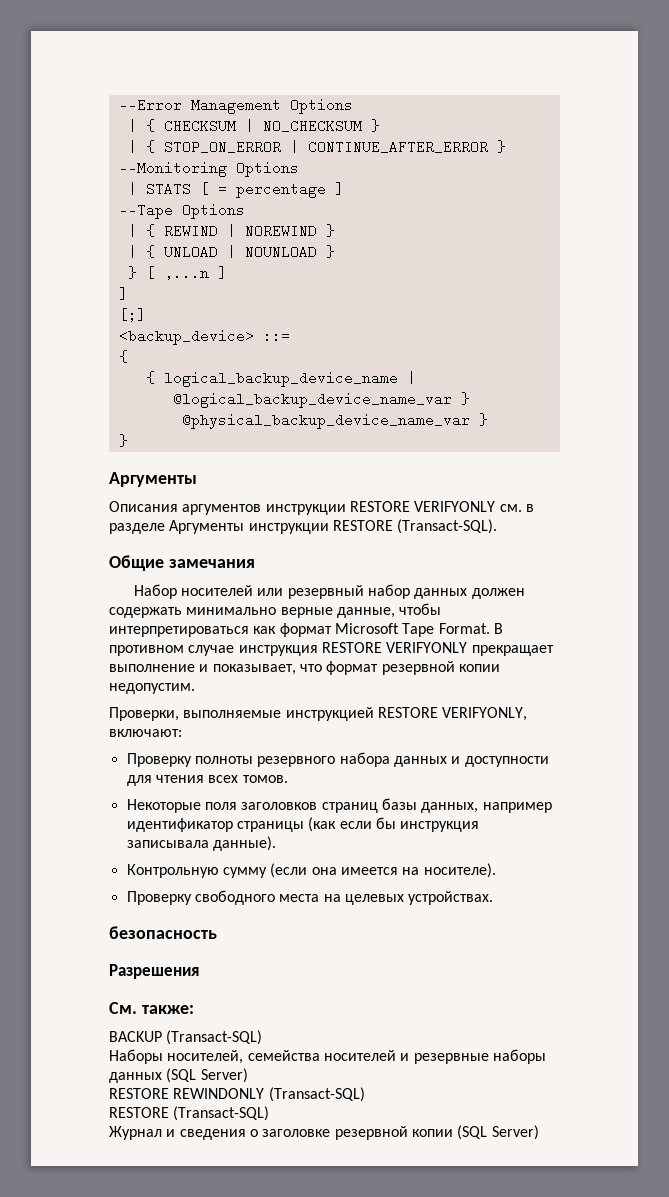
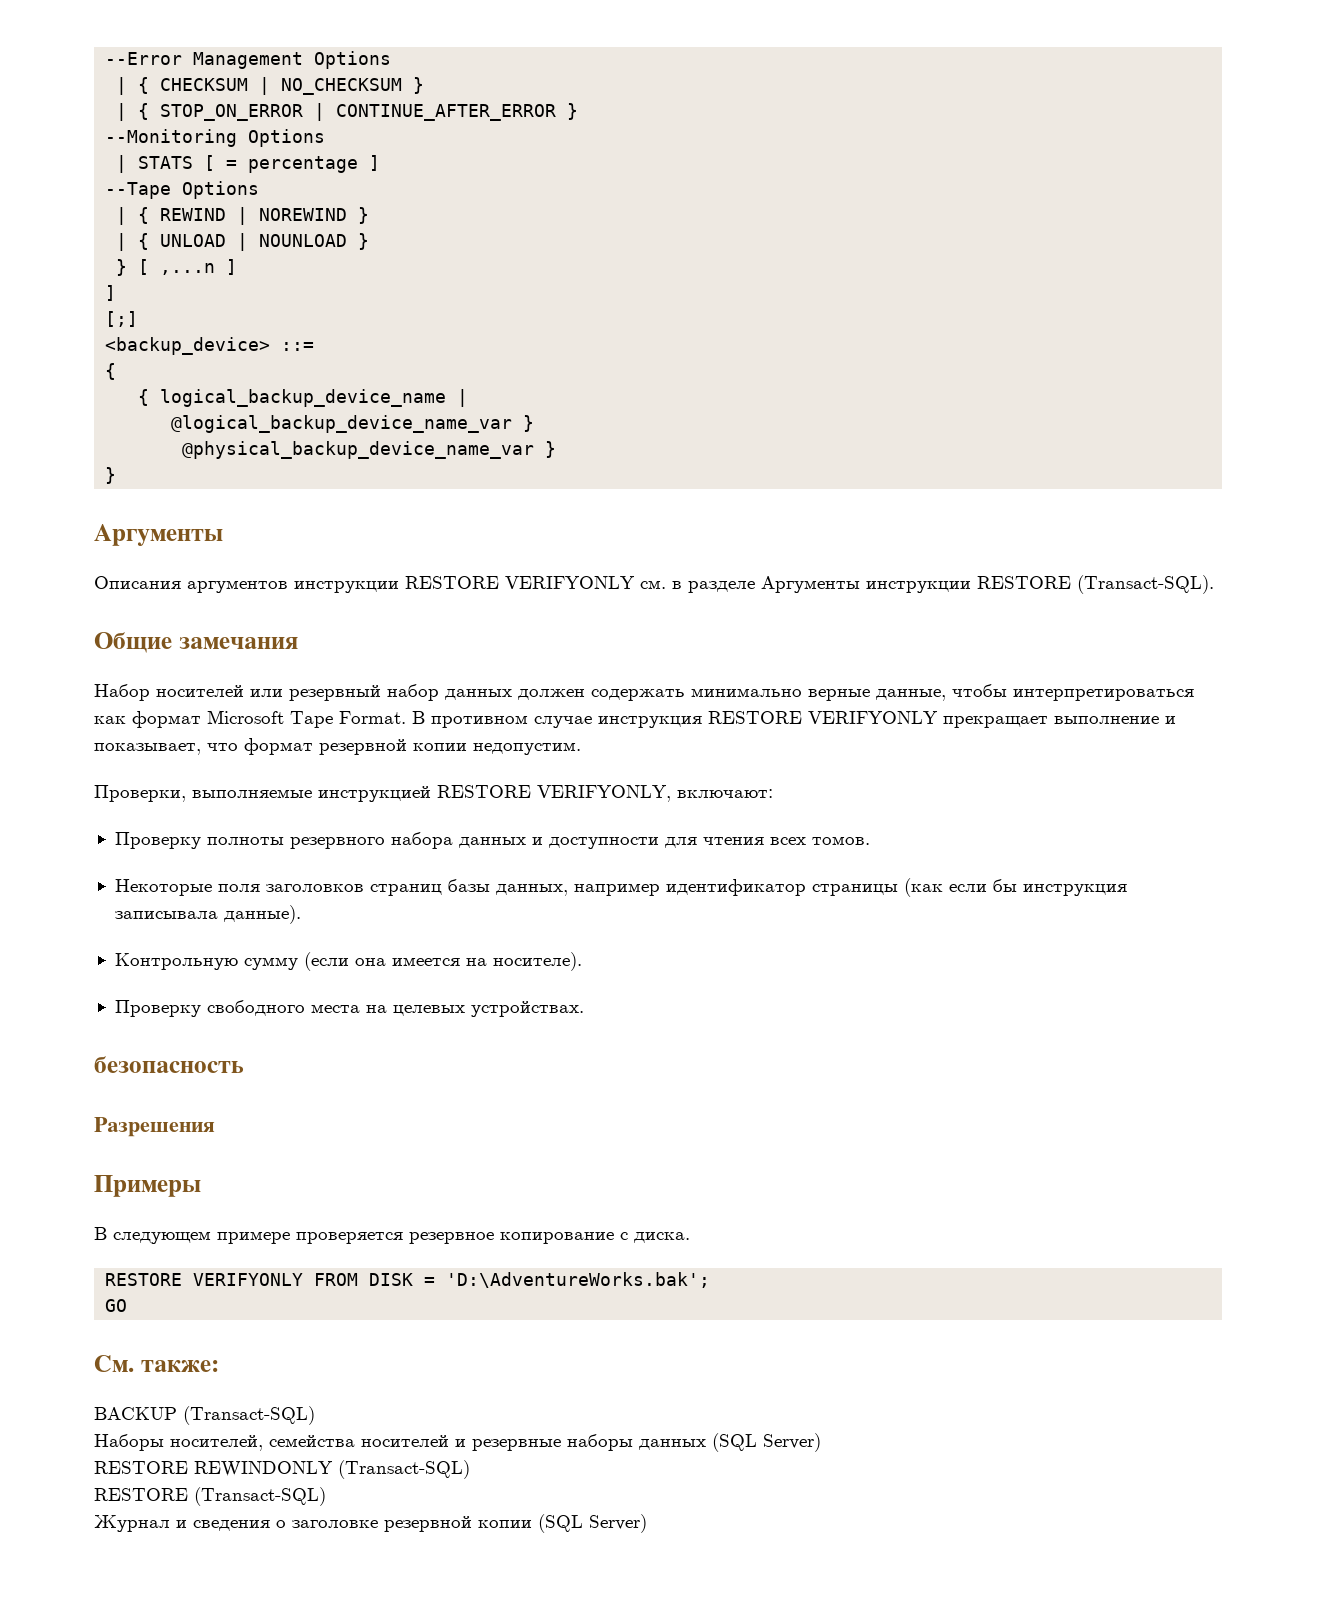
+ Примеры
+ В следующем примере проверяется резервное копирование с диска.
+ RESTORE VERIFYONLY FROM DISK = 'D:\AdventureWorks.bak';
+ GO

